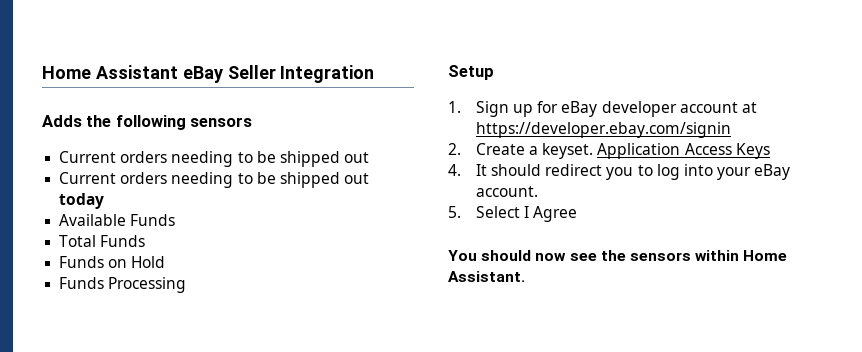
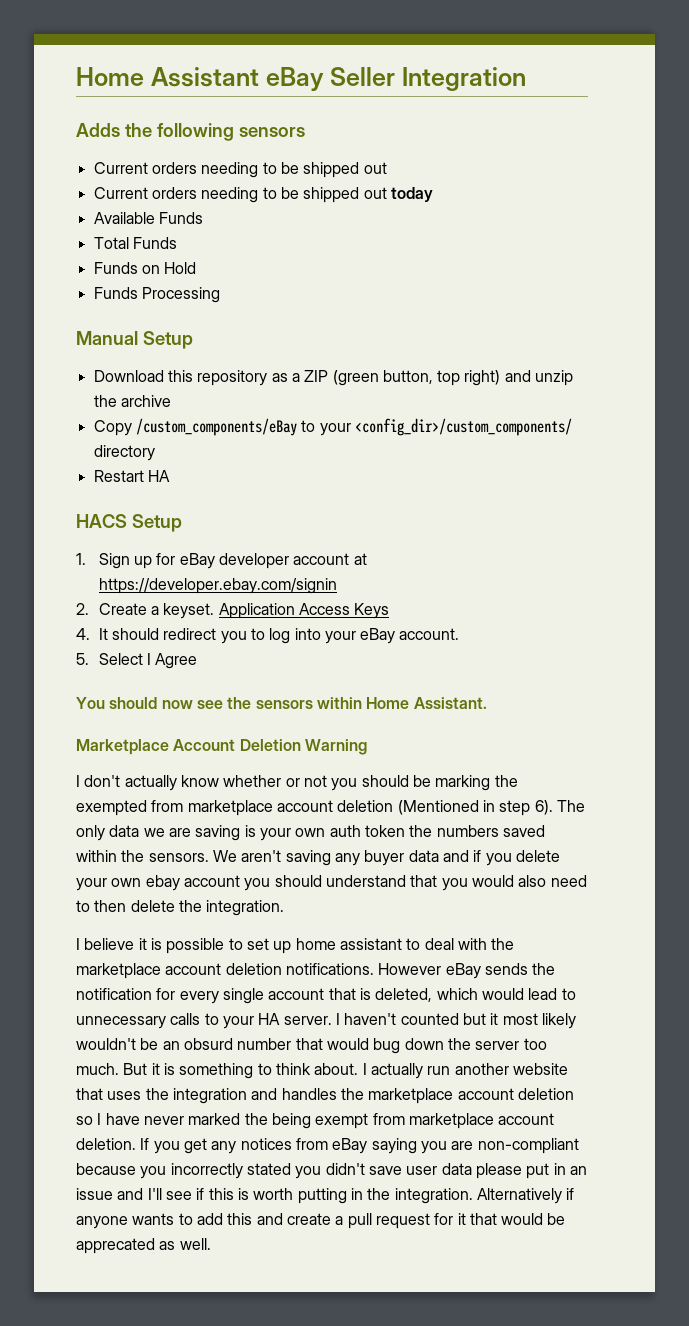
- Setup
+ Manual Setup
+ Download this repository as a ZIP (green button, top right) and unzip the archive
+ Copy /custom_components/eBay to your <config_dir>/custom_components/ directory
+ Restart HA
+ HACS Setup
+ Marketplace Account Deletion Warning
+ I don't actually know whether or not you should be marking the exempted from marketplace account deletion (Mentioned in step 6). The only data we are saving is your own auth token the numbers saved within the sensors. We aren't saving any buyer data and if you delete your own ebay account you should understand that you would also need to then delete the integration.
+ I believe it is possible to set up home assistant to deal with the marketplace account deletion notifications. However eBay sends the notification for every single account that is deleted, which would lead to unnecessary calls to your HA server. I haven't counted but it most likely wouldn't be an obsurd number that would bug down the server too much. But it is something to think about. I actually run another website that uses the integration and handles the marketplace account deletion so I have never marked the being exempt from marketplace account deletion. If you get any notices from eBay saying you are non-compliant because you incorrectly stated you didn't save user data please put in an issue and I'll see if this is worth putting in the integration. Alternatively if anyone wants to add this and create a pull request for it that would be apprecated as well.

